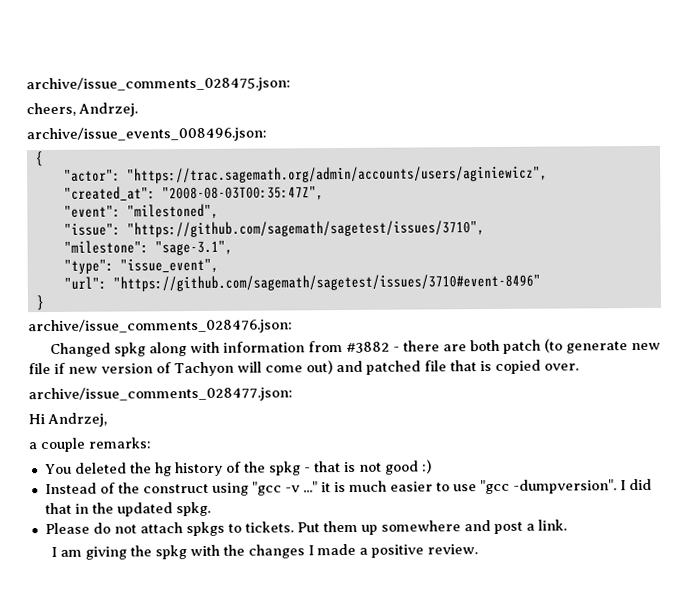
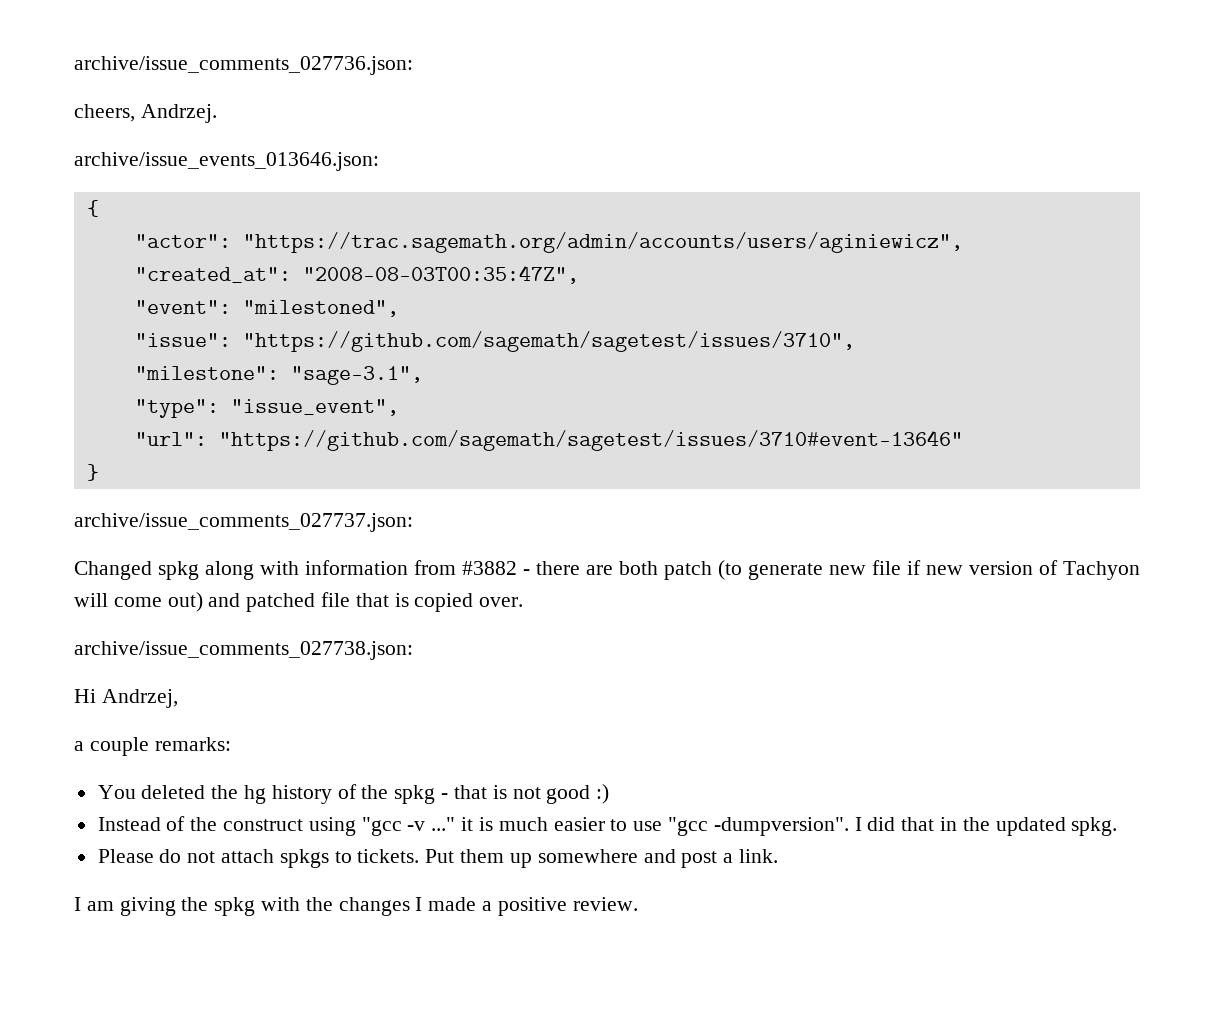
- archive/issue_comments_028475.json:
+ archive/issue_comments_027736.json:
- archive/issue_events_008496.json:
+ archive/issue_events_013646.json:
- "url": "https://github.com/sagemath/sagetest/issues/3710#event-8496"
+ "url": "https://github.com/sagemath/sagetest/issues/3710#event-13646"
- archive/issue_comments_028476.json:
+ archive/issue_comments_027737.json:
- archive/issue_comments_028477.json:
+ archive/issue_comments_027738.json:

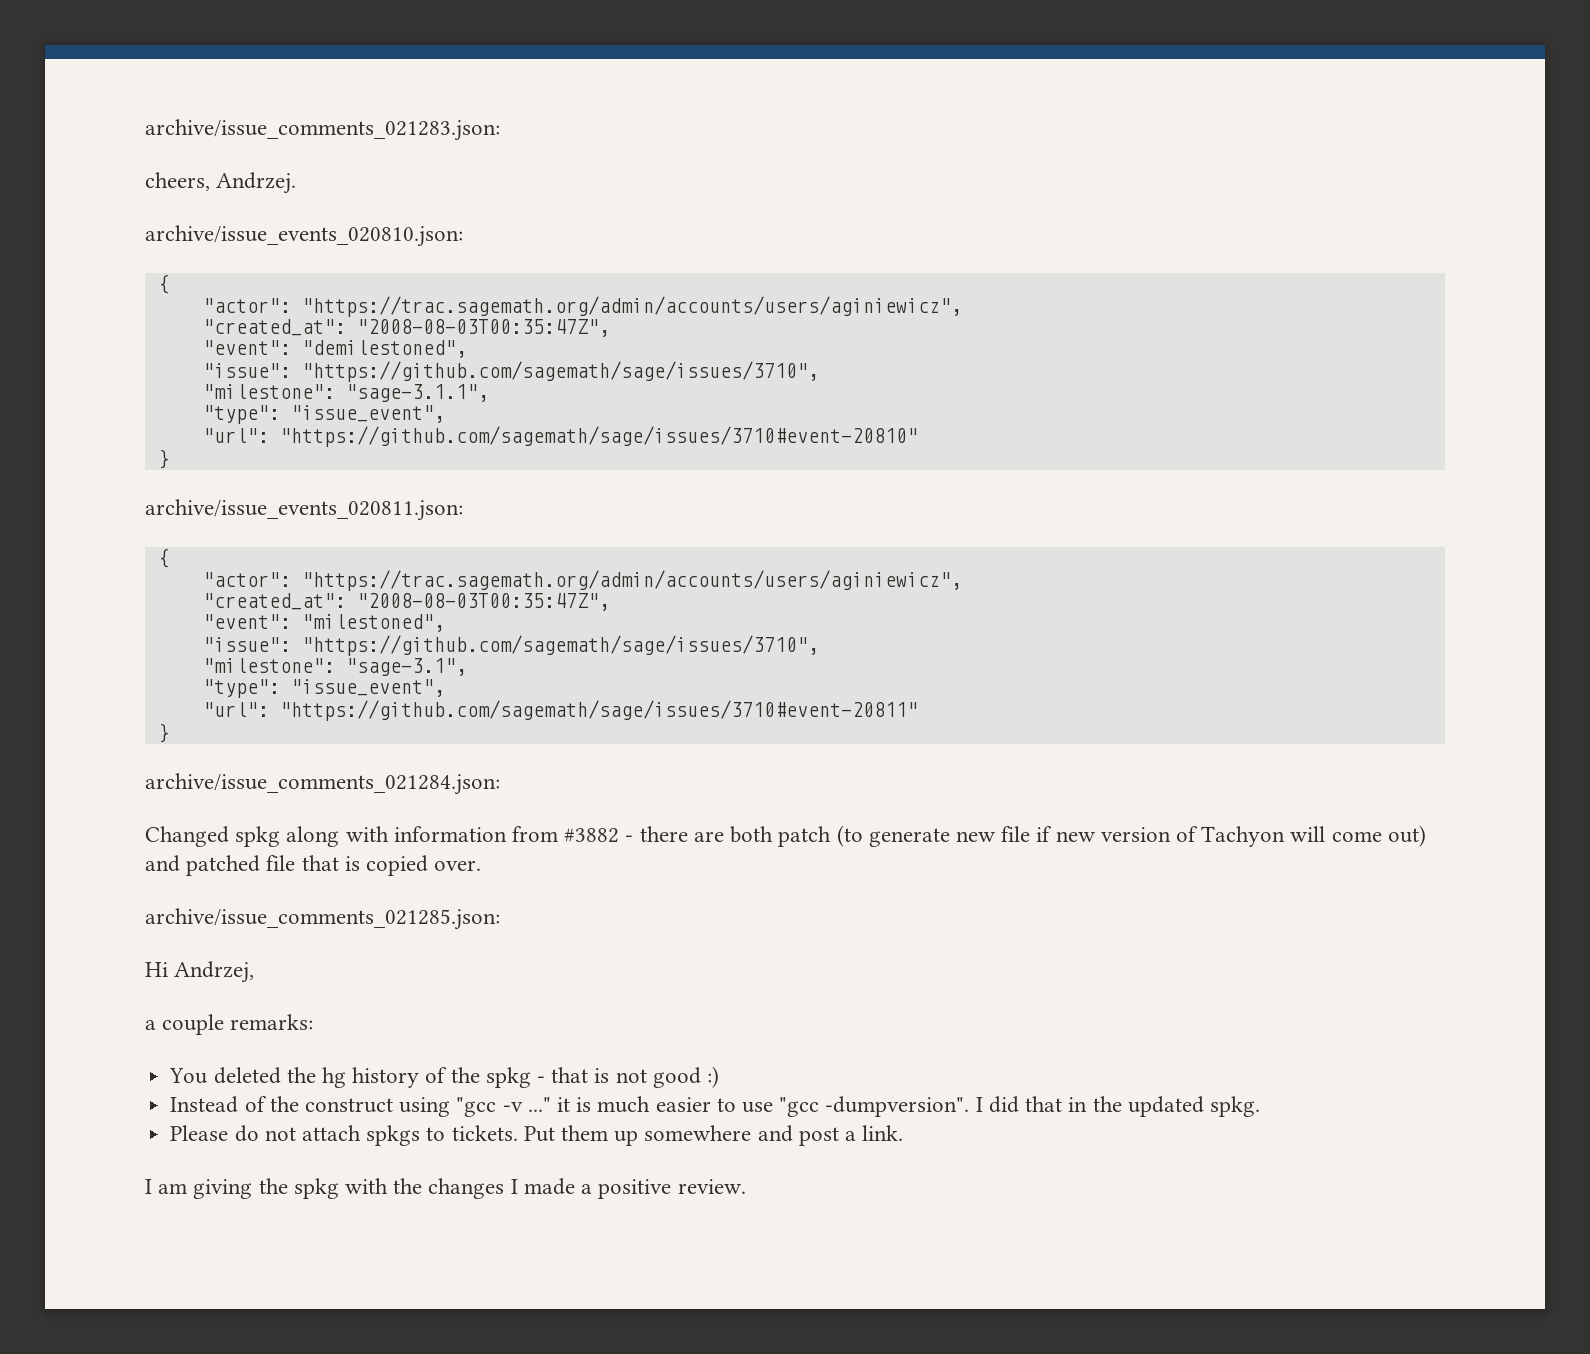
- archive/issue_comments_027736.json:
+ archive/issue_comments_021283.json:
- archive/issue_events_013646.json:
+ archive/issue_events_020810.json:
+ {
+ "actor": "https://trac.sagemath.org/admin/accounts/users/aginiewicz",
+ "created_at": "2008-08-03T00:35:47Z",
+ "event": "demilestoned",
+ "issue": "https://github.com/sagemath/sage/issues/3710",
+ "milestone": "sage-3.1.1",
+ "type": "issue_event",
+ "url": "https://github.com/sagemath/sage/issues/3710#event-20810"
+ }
+ archive/issue_events_020811.json:
  "event": "milestoned",
- "issue": "https://github.com/sagemath/sagetest/issues/3710",
+ "issue": "https://github.com/sagemath/sage/issues/3710",
- "url": "https://github.com/sagemath/sagetest/issues/3710#event-13646"
+ "url": "https://github.com/sagemath/sage/issues/3710#event-20811"
  }
- archive/issue_comments_027737.json:
+ archive/issue_comments_021284.json:
- archive/issue_comments_027738.json:
+ archive/issue_comments_021285.json:

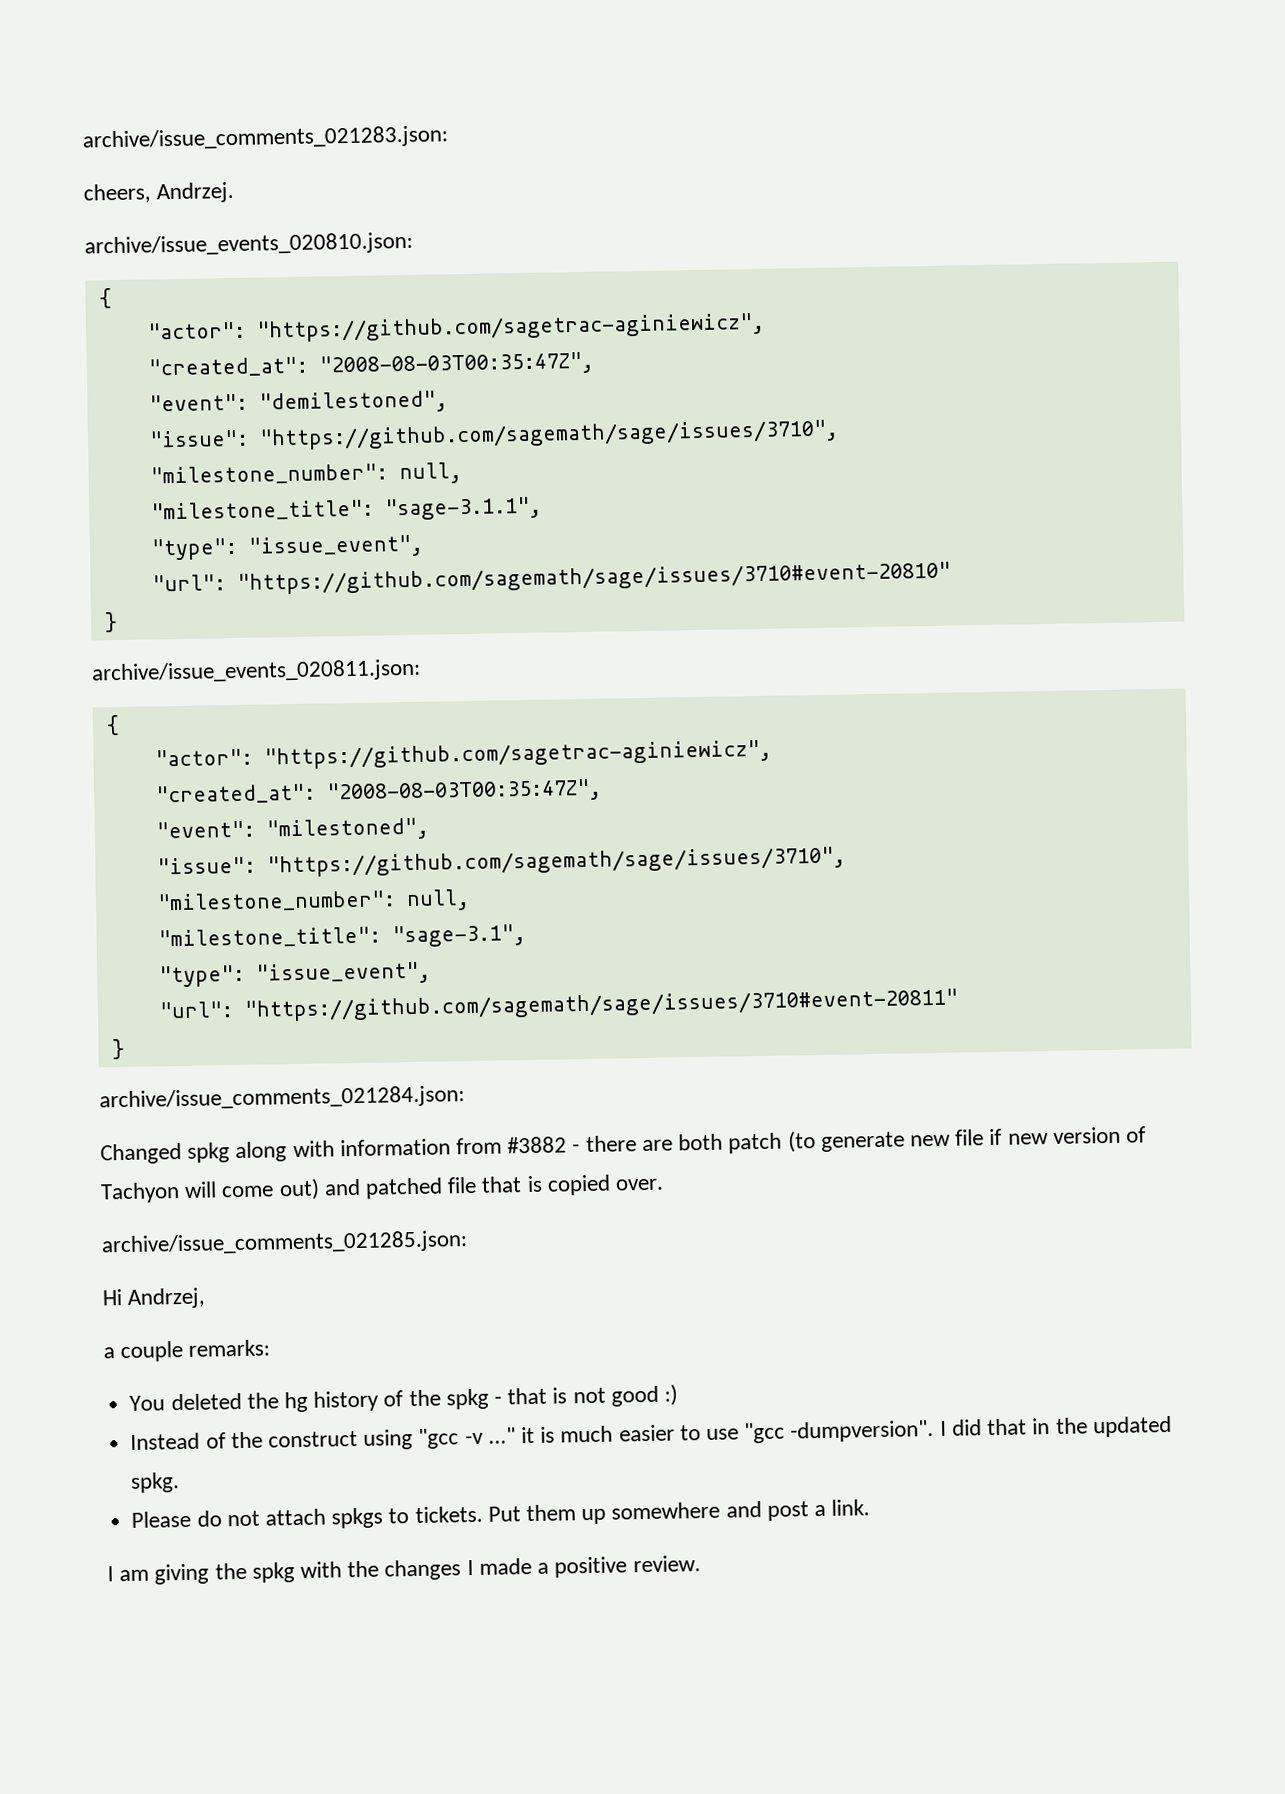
  archive/issue_events_020810.json:
  {
- "actor": "https://trac.sagemath.org/admin/accounts/users/aginiewicz",
+ "actor": "https://github.com/sagetrac-aginiewicz",
  "event": "demilestoned",
  "issue": "https://github.com/sagemath/sage/issues/3710",
- "milestone": "sage-3.1.1",
+ "milestone_number": null,
+ "milestone_title": "sage-3.1.1",
  archive/issue_events_020811.json:
  {
- "actor": "https://trac.sagemath.org/admin/accounts/users/aginiewicz",
+ "actor": "https://github.com/sagetrac-aginiewicz",
  "event": "milestoned",
  "issue": "https://github.com/sagemath/sage/issues/3710",
- "milestone": "sage-3.1",
+ "milestone_number": null,
+ "milestone_title": "sage-3.1",

